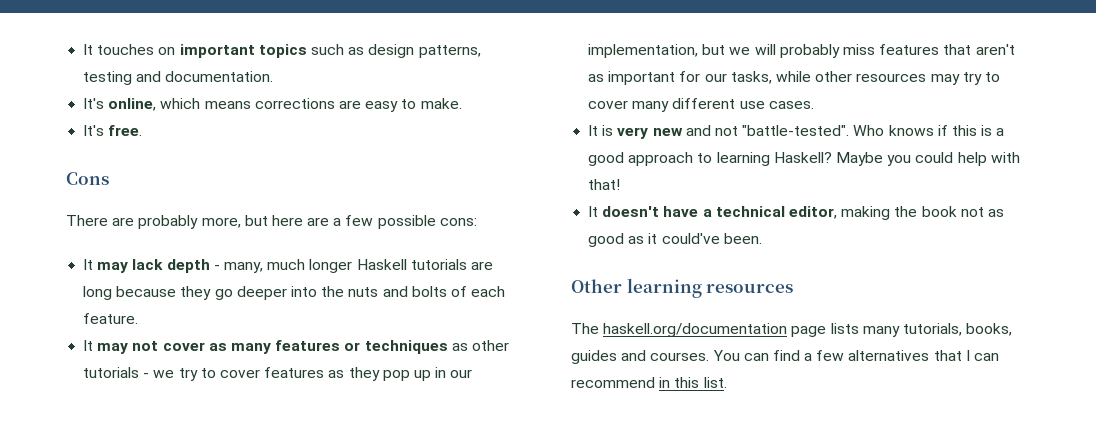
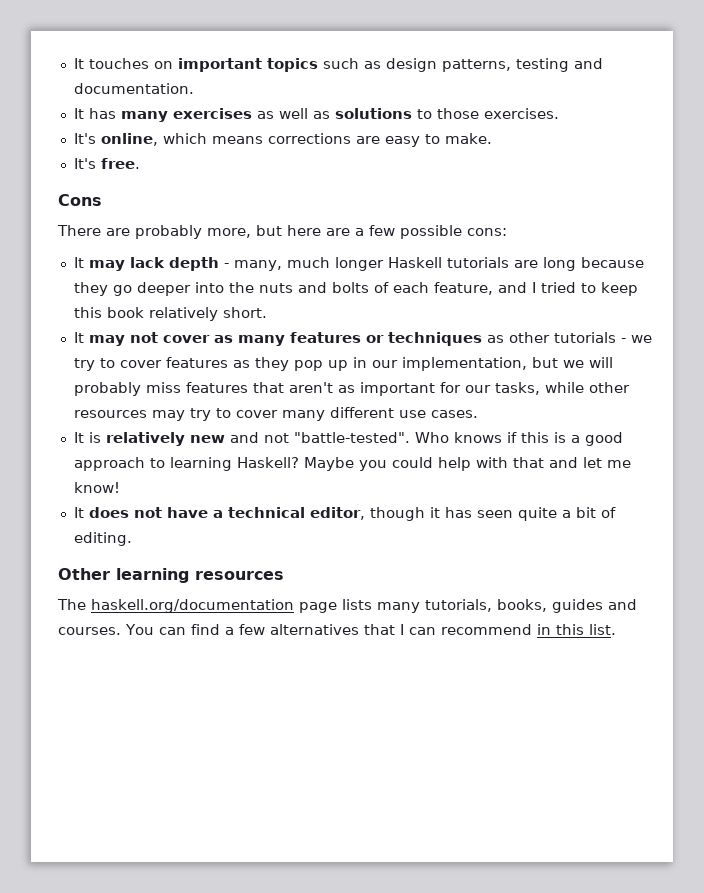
+ It has many exercises as well as solutions to those exercises.
- It may lack depth - many, much longer Haskell tutorials are long because they go deeper into the nuts and bolts of each feature.
+ It may lack depth - many, much longer Haskell tutorials are long because they go deeper into the nuts and bolts of each feature, and I tried to keep this book relatively short.
- It is very new and not "battle-tested".
+ It is relatively new and not "battle-tested".
- Maybe you could help with that!
- It doesn't have a technical editor, making the book not as good as it could've been.
+ Maybe you could help with that and let me know!
+ It does not have a technical editor, though it has seen quite a bit of editing.

